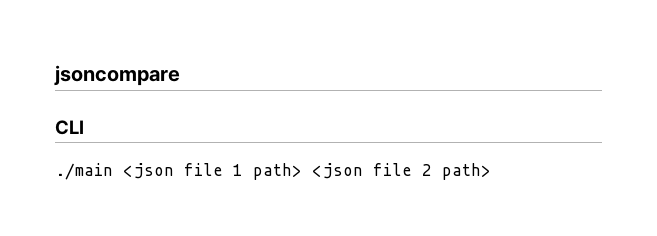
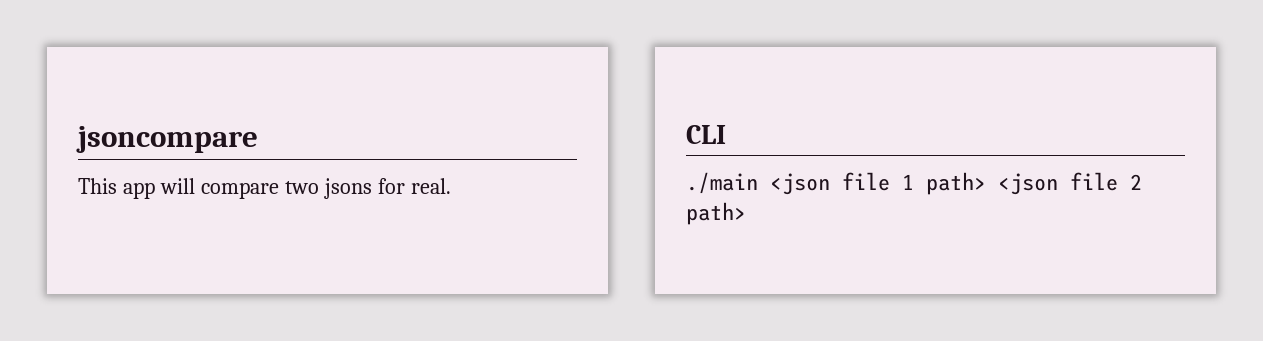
+ This app will compare two jsons for real.

